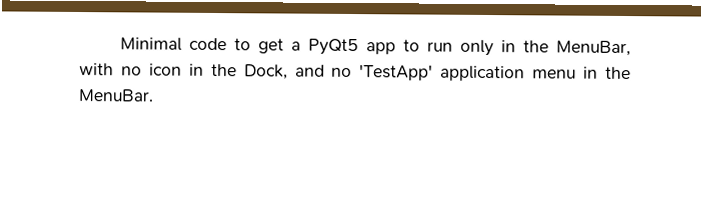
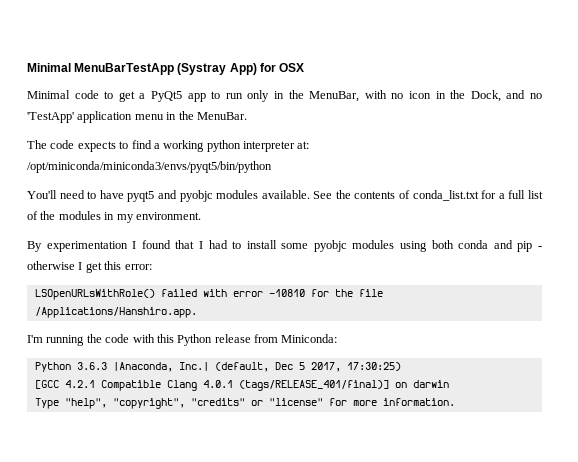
+ Minimal MenuBarTestApp (Systray App) for OSX
+ The code expects to find a working python interpreter at: /opt/miniconda/miniconda3/envs/pyqt5/bin/python
+ You'll need to have pyqt5 and pyobjc modules available. See the contents of conda_list.txt for a full list of the modules in my environment.
+ By experimentation I found that I had to install some pyobjc modules using both conda and pip - otherwise I get this error:
+ LSOpenURLsWithRole() failed with error -10810 for the file /Applications/Hanshiro.app.
+ I'm running the code with this Python release from Miniconda:
+ Python 3.6.3 |Anaconda, Inc.| (default, Dec 5 2017, 17:30:25)
+ [GCC 4.2.1 Compatible Clang 4.0.1 (tags/RELEASE_401/final)] on darwin
+ Type "help", "copyright", "credits" or "license" for more information.

